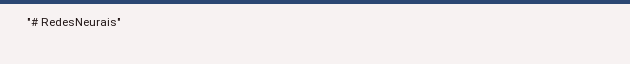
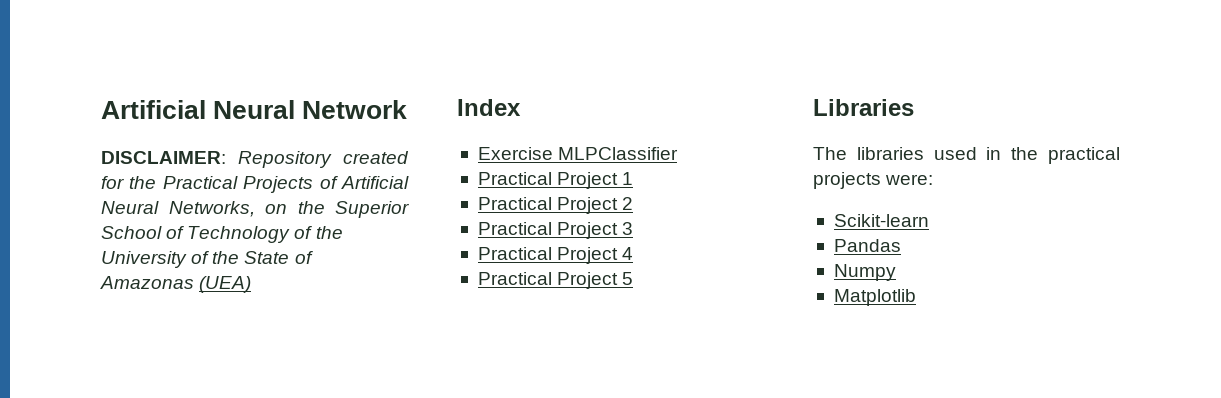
- "# RedesNeurais"
+ Artificial Neural Network
+ DISCLAIMER: Repository created for the Practical Projects of Artificial Neural Networks, on the Superior School of Technology of the University of the State of Amazonas (UEA)
+ Index
+ Exercise MLPClassifier
+ Practical Project 1
+ Practical Project 2
+ Practical Project 3
+ Practical Project 4
+ Practical Project 5
+ Libraries
+ The libraries used in the practical projects were:
+ Scikit-learn
+ Pandas
+ Numpy
+ Matplotlib

